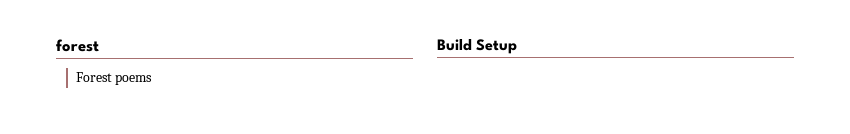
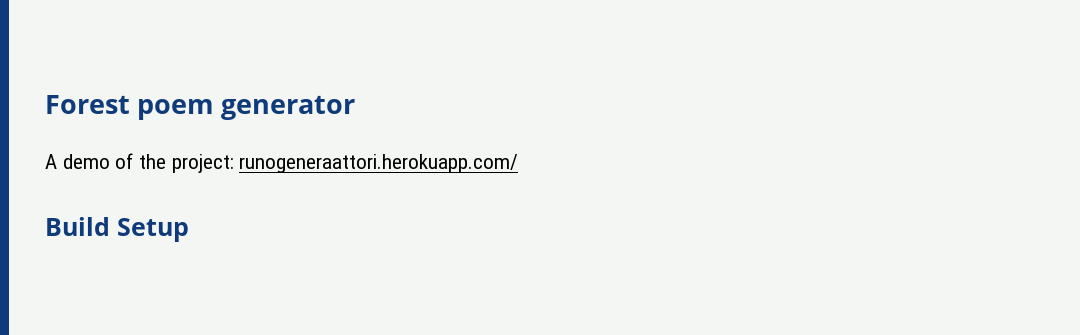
- forest
- Forest poems
+ Forest poem generator
+ A demo of the project: runogeneraattori.herokuapp.com/

